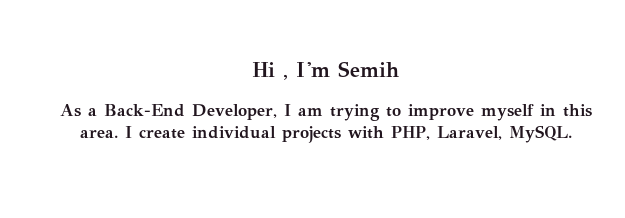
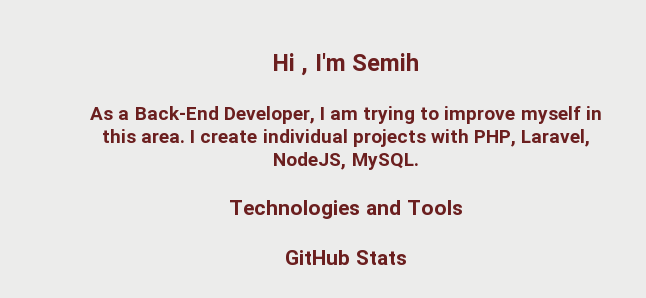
- I create individual projects with PHP, Laravel, MySQL.
+ I create individual projects with PHP, Laravel, NodeJS, MySQL.
+ Technologies and Tools
+ GitHub Stats

